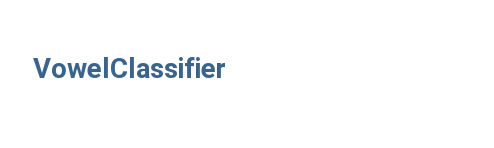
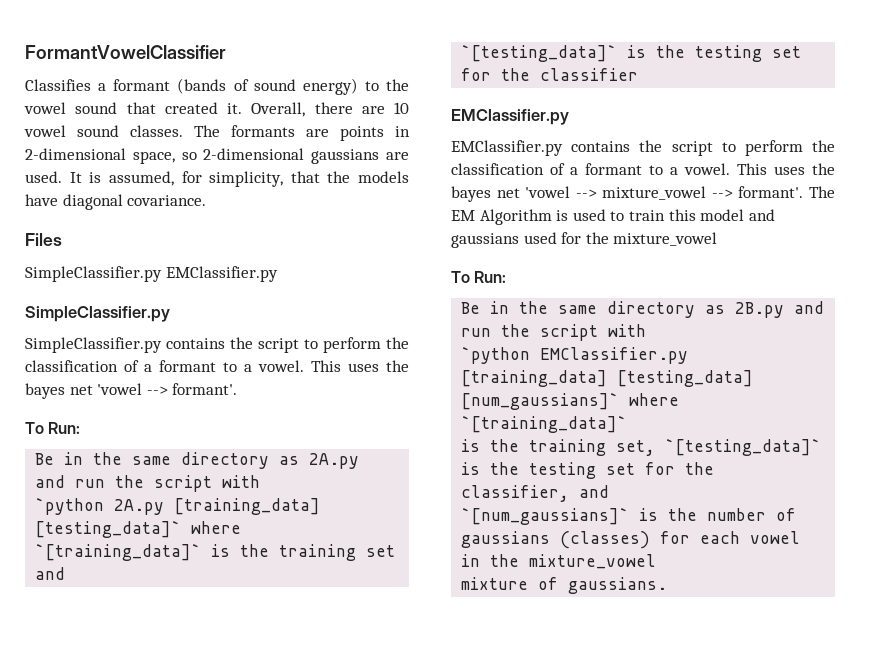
- VowelClassifier
+ FormantVowelClassifier
+ Classifies a formant (bands of sound energy) to the vowel sound that created it. Overall, there are 10 vowel sound classes. The formants are points in 2-dimensional space, so 2-dimensional gaussians are used. It is assumed, for simplicity, that the models have diagonal covariance.
+ Files
+ SimpleClassifier.py EMClassifier.py
+ SimpleClassifier.py
+ SimpleClassifier.py contains the script to perform the classification of a formant to a vowel. This uses the bayes net 'vowel --> formant'.
+ To Run:
+ Be in the same directory as 2A.py and run the script with
+ `python 2A.py [training_data] [testing_data]` where `[training_data]` is the training set and
+ `[testing_data]` is the testing set for the classifier
+ EMClassifier.py
+ EMClassifier.py contains the script to perform the classification of a formant to a vowel. This uses the bayes net 'vowel --> mixture_vowel --> formant'. The EM Algorithm is used to train this model and gaussians used for the mixture_vowel
+ To Run:
+ Be in the same directory as 2B.py and run the script with
+ `python EMClassifier.py [training_data] [testing_data] [num_gaussians]` where `[training_data]`
+ is the training set, `[testing_data]` is the testing set for the classifier, and
+ `[num_gaussians]` is the number of gaussians (classes) for each vowel in the mixture_vowel
+ mixture of gaussians.

